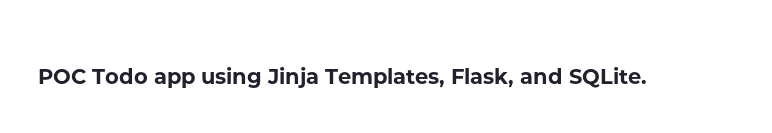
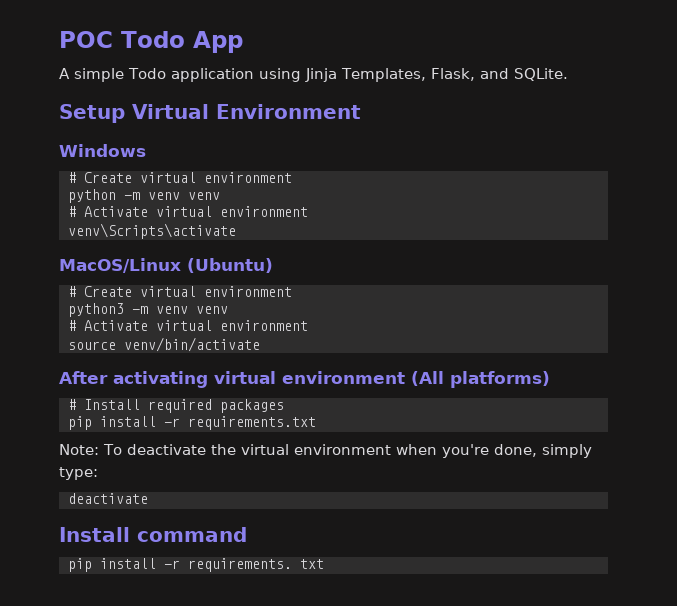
- POC Todo app using Jinja Templates, Flask, and SQLite.
+ POC Todo App
+ A simple Todo application using Jinja Templates, Flask, and SQLite.
+ Setup Virtual Environment
+ Windows
+ # Create virtual environment
+ python -m venv venv
+ # Activate virtual environment
+ venv\Scripts\activate
+ MacOS/Linux (Ubuntu)
+ # Create virtual environment
+ python3 -m venv venv
+ # Activate virtual environment
+ source venv/bin/activate
+ After activating virtual environment (All platforms)
+ # Install required packages
+ pip install -r requirements.txt
+ Note: To deactivate the virtual environment when you're done, simply type:
+ deactivate
+ Install command
+ pip install -r requirements. txt

